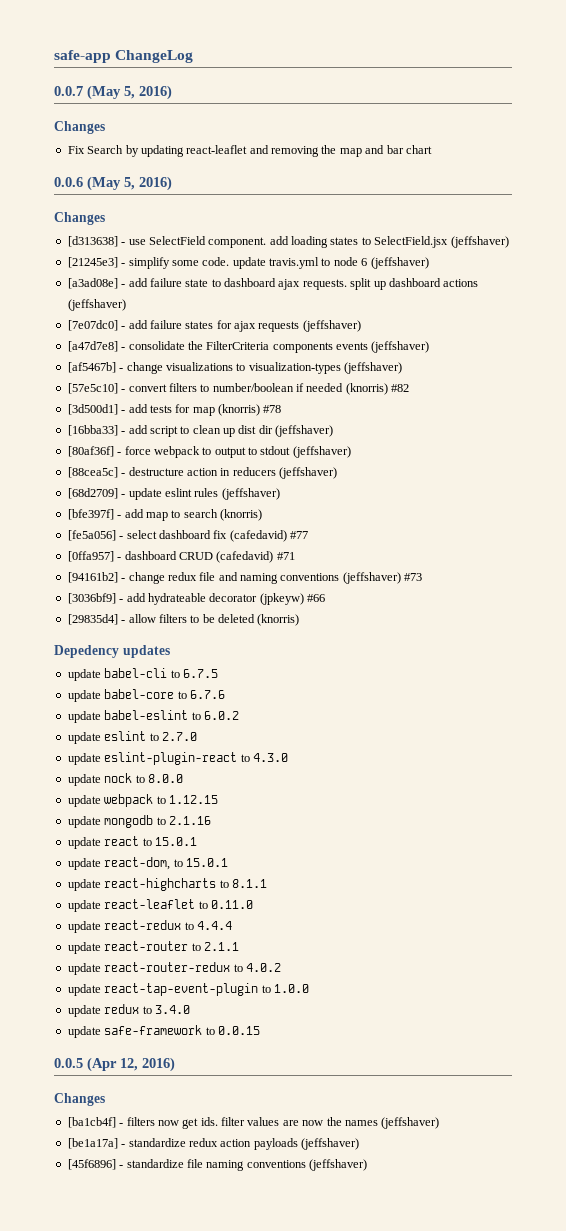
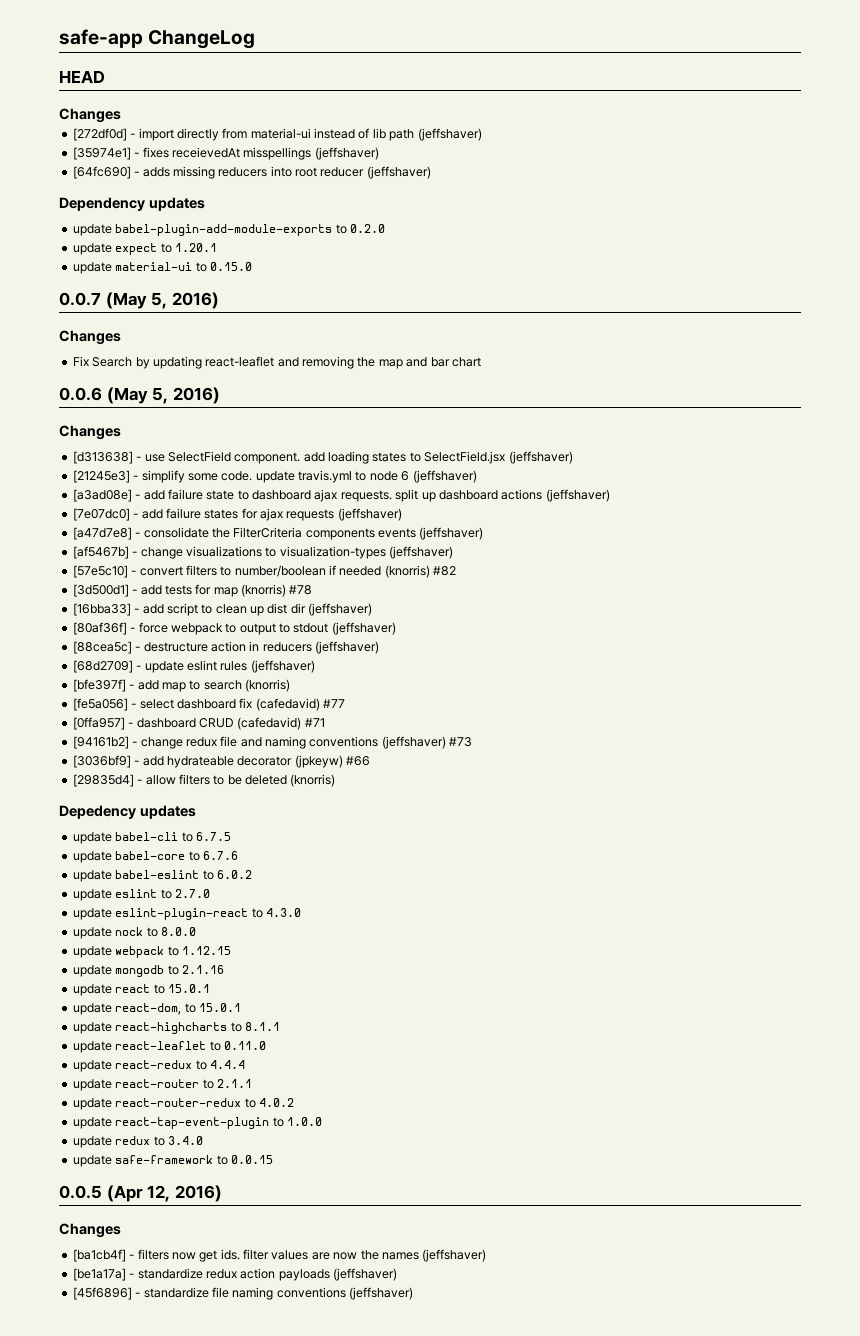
+ HEAD
+ Changes
+ [272df0d] - import directly from material-ui instead of lib path (jeffshaver)
+ [35974e1] - fixes receievedAt misspellings (jeffshaver)
+ [64fc690] - adds missing reducers into root reducer (jeffshaver)
+ Dependency updates
+ update babel-plugin-add-module-exports to 0.2.0
+ update expect to 1.20.1
+ update material-ui to 0.15.0

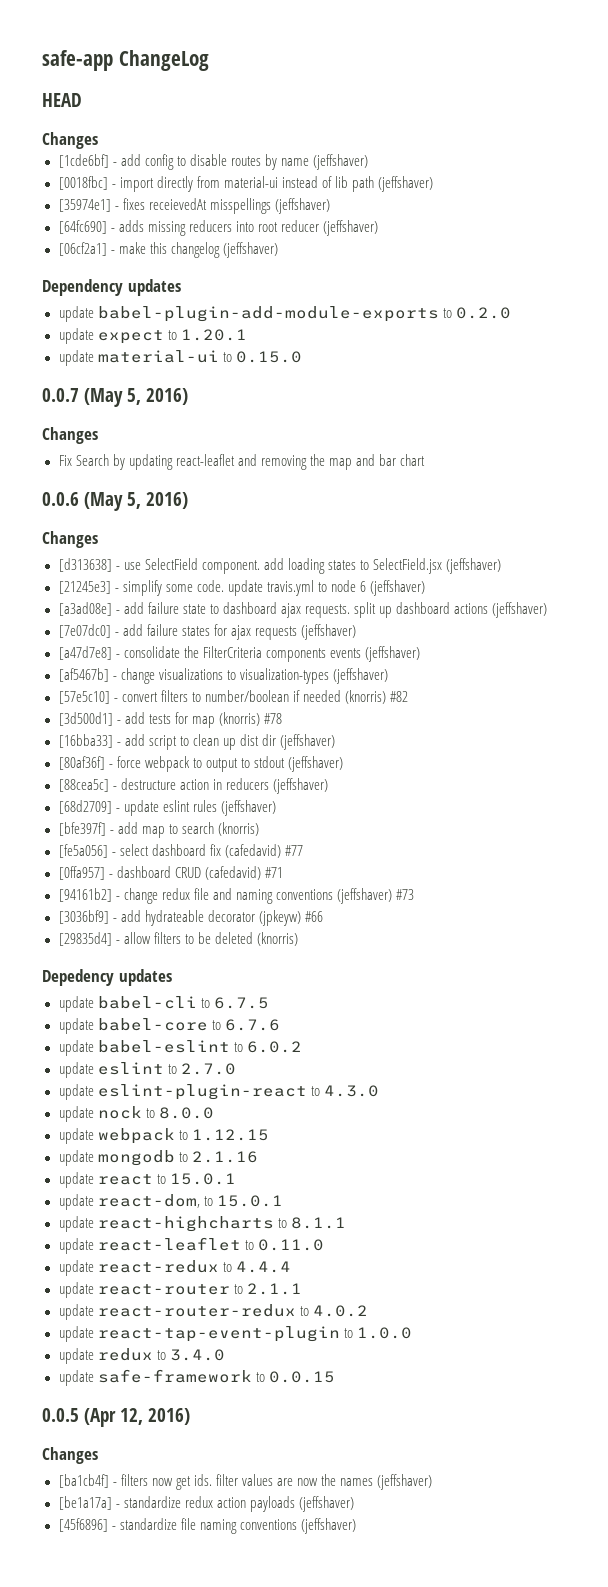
- [272df0d] - import directly from material-ui instead of lib path (jeffshaver)
+ [1cde6bf] - add config to disable routes by name (jeffshaver)
+ [0018fbc] - import directly from material-ui instead of lib path (jeffshaver)
+ [06cf2a1] - make this changelog (jeffshaver)

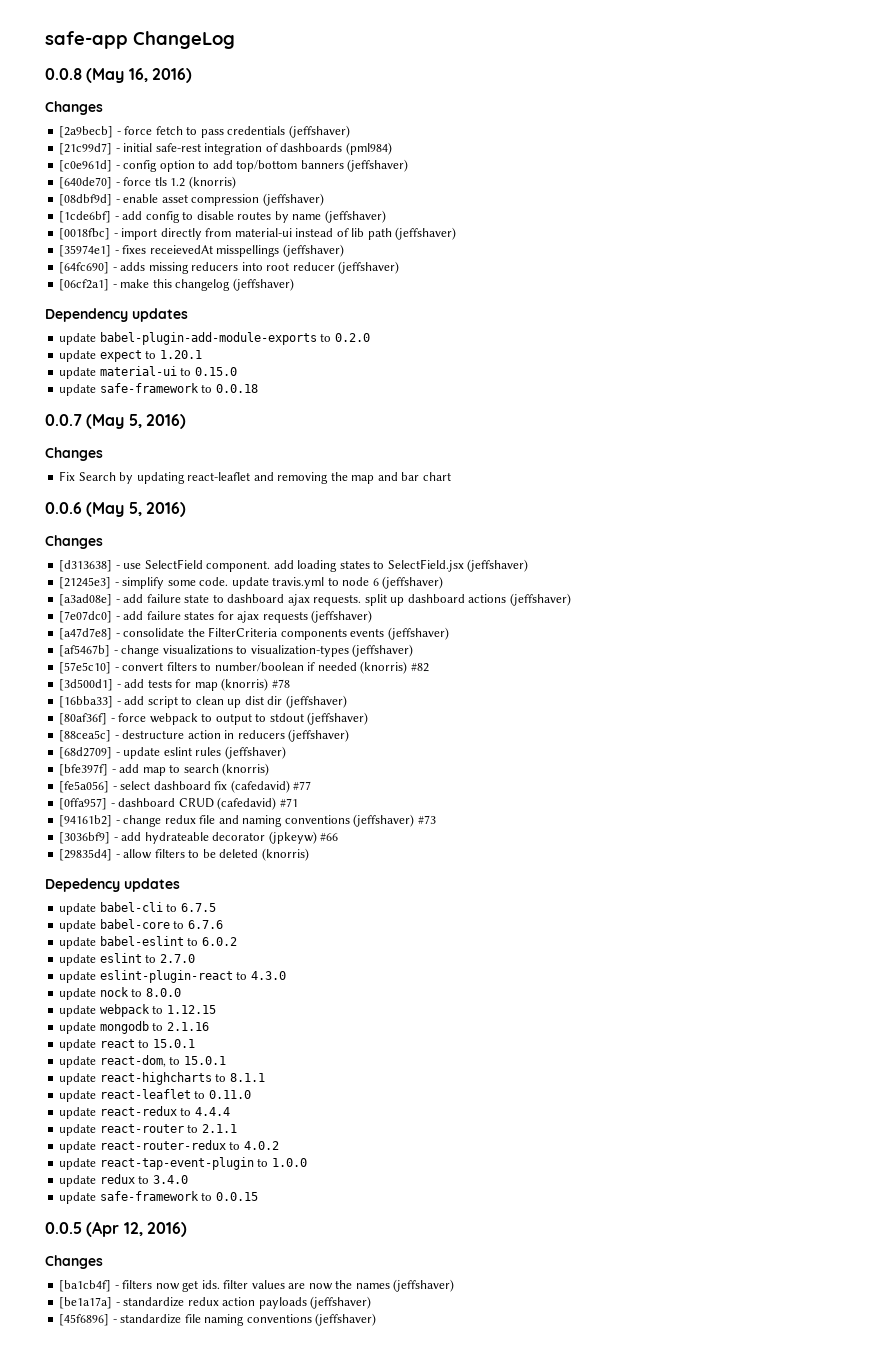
- HEAD
+ 0.0.8 (May 16, 2016)
  Changes
+ [2a9becb] - force fetch to pass credentials (jeffshaver)
+ [21c99d7] - initial safe-rest integration of dashboards (pml984)
+ [c0e961d] - config option to add top/bottom banners (jeffshaver)
+ [640de70] - force tls 1.2 (knorris)
+ [08dbf9d] - enable asset compression (jeffshaver)
+ update safe-framework to 0.0.18

